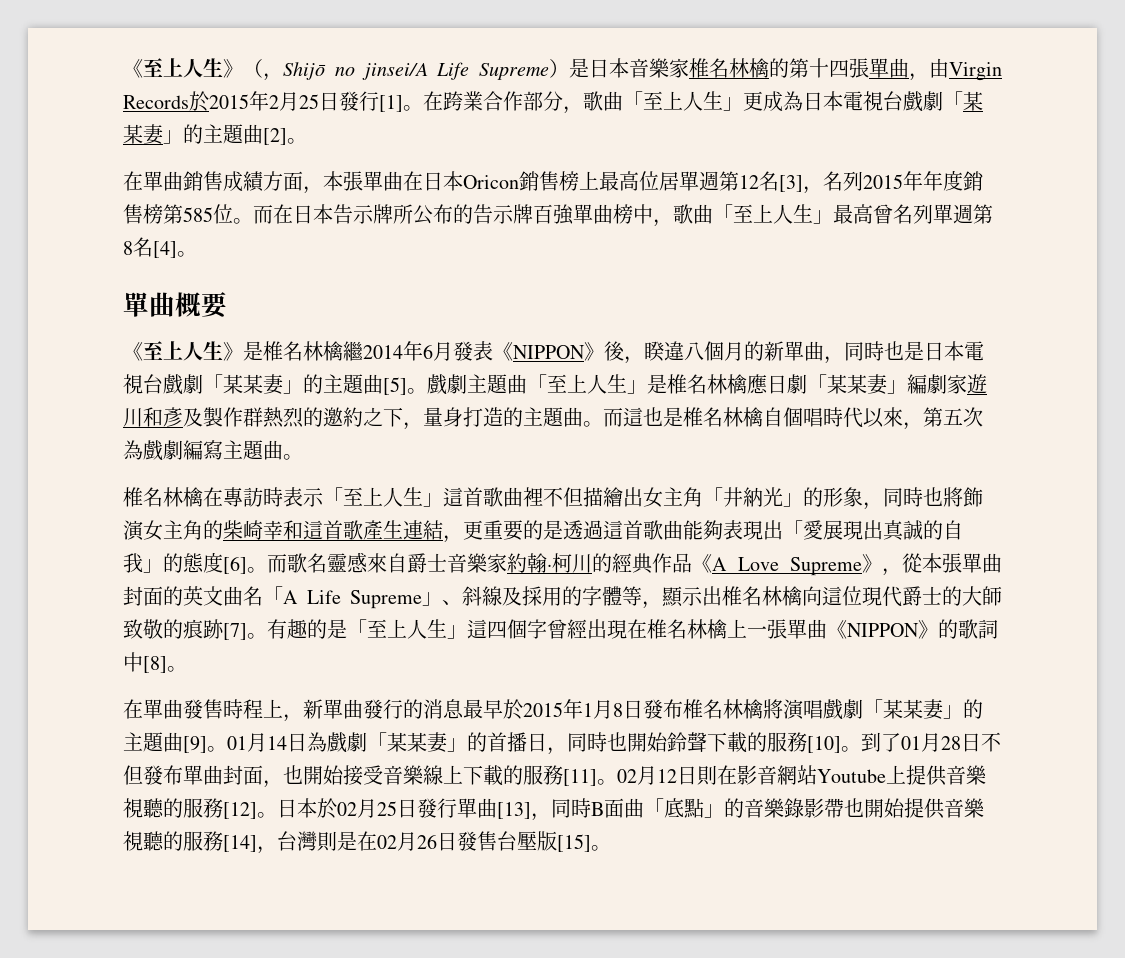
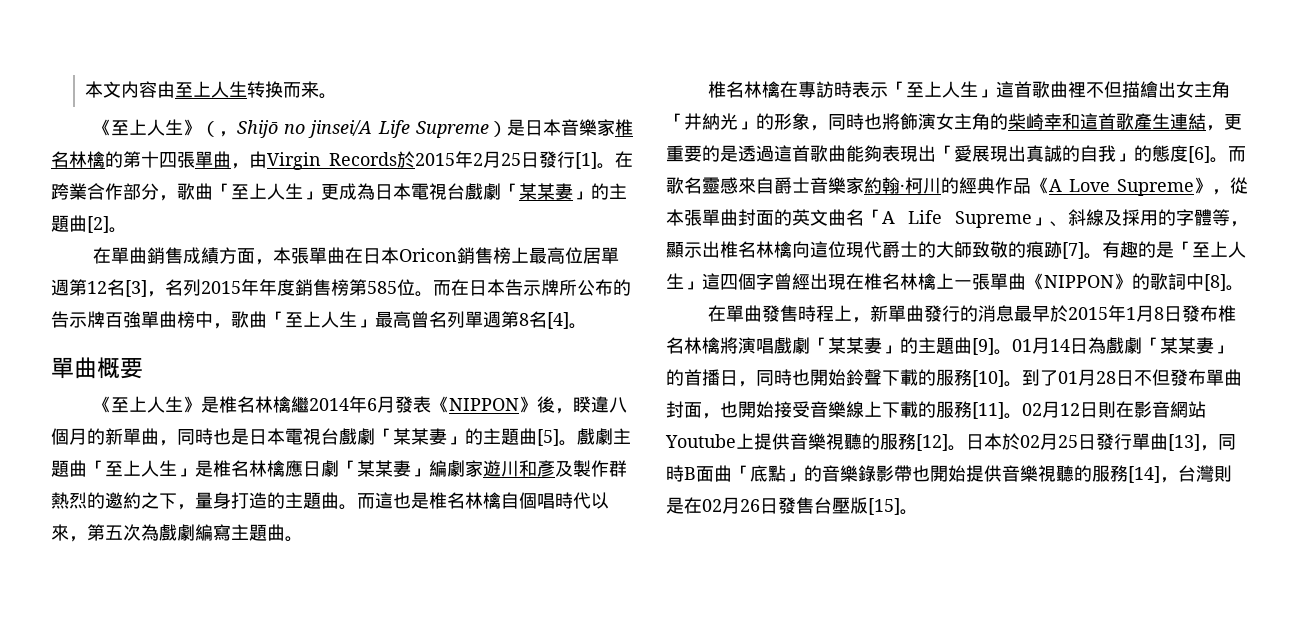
+ 本文内容由至上人生转换而来。

